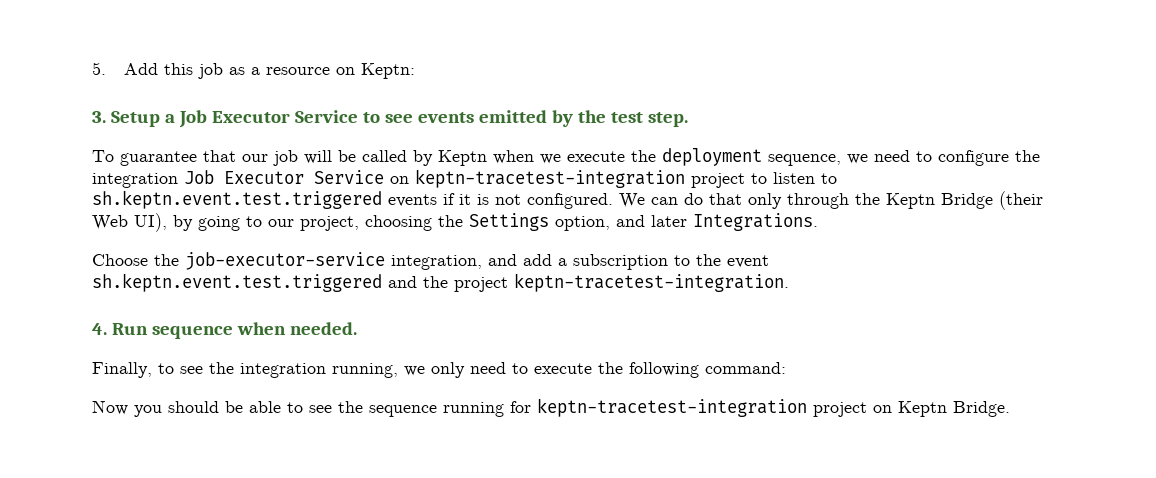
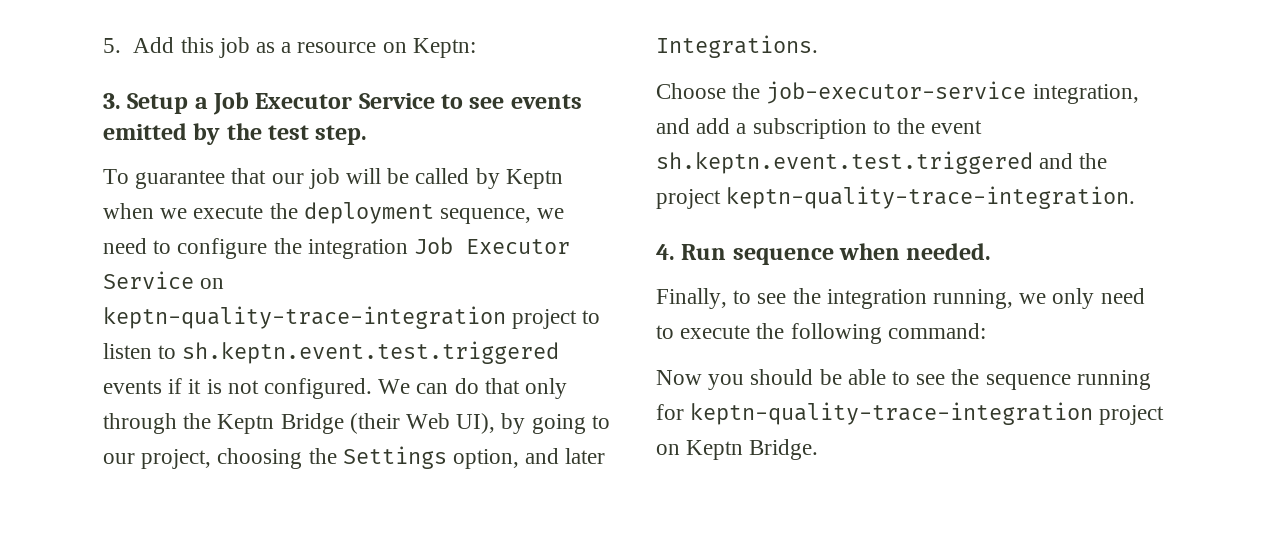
- To guarantee that our job will be called by Keptn when we execute the deployment sequence, we need to configure the integration Job Executor Service on keptn-tracetest-integration project to listen to sh.keptn.event.test.triggered events if it is not configured.
+ To guarantee that our job will be called by Keptn when we execute the deployment sequence, we need to configure the integration Job Executor Service on keptn-quality-trace-integration project to listen to sh.keptn.event.test.triggered events if it is not configured.
- Choose the job-executor-service integration, and add a subscription to the event sh.keptn.event.test.triggered and the project keptn-tracetest-integration.
+ Choose the job-executor-service integration, and add a subscription to the event sh.keptn.event.test.triggered and the project keptn-quality-trace-integration.
- Now you should be able to see the sequence running for keptn-tracetest-integration project on Keptn Bridge.
+ Now you should be able to see the sequence running for keptn-quality-trace-integration project on Keptn Bridge.

